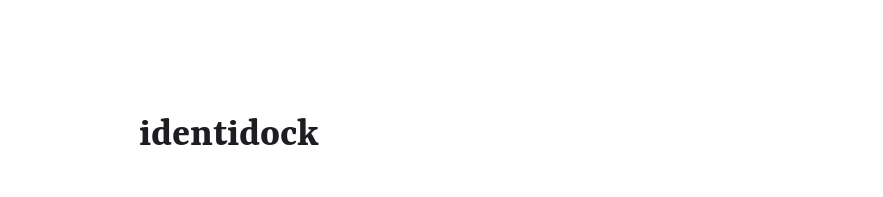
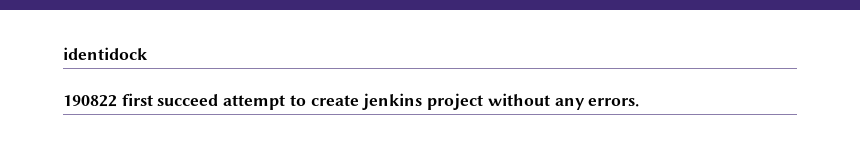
+ 190822 first succeed attempt to create jenkins project without any errors.

